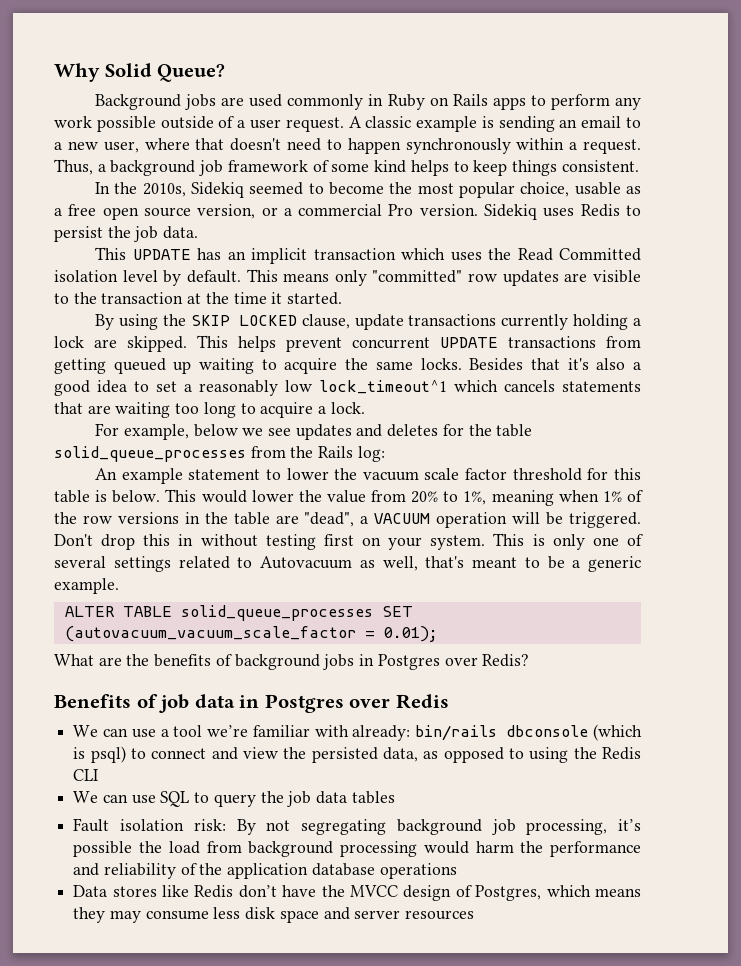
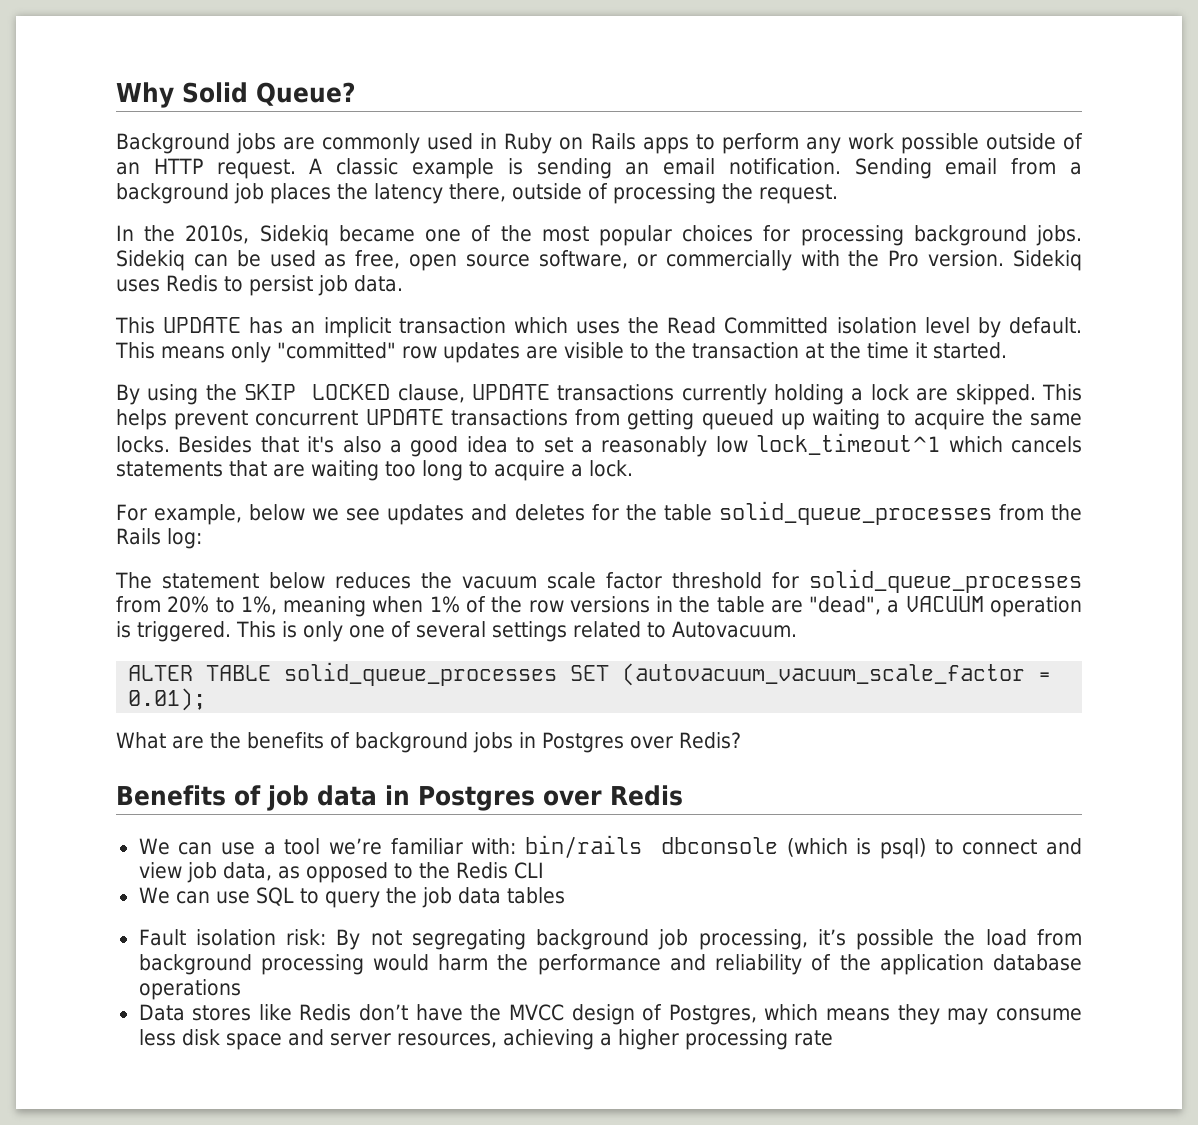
- Background jobs are used commonly in Ruby on Rails apps to perform any work possible outside of a user request.
+ Background jobs are commonly used in Ruby on Rails apps to perform any work possible outside of an HTTP request.
- A classic example is sending an email to a new user, where that doesn't need to happen synchronously within a request. Thus, a background job framework of some kind helps to keep things consistent.
- In the 2010s, Sidekiq seemed to become the most popular choice, usable as a free open source version, or a commercial Pro version.
+ A classic example is sending an email notification. Sending email from a background job places the latency there, outside of processing the request.
+ In the 2010s, Sidekiq became one of the most popular choices for processing background jobs. Sidekiq can be used as free, open source software, or commercially with the Pro version.
- Sidekiq uses Redis to persist the job data.
+ Sidekiq uses Redis to persist job data.
- By using the SKIP LOCKED clause, update transactions currently holding a lock are skipped.
+ By using the SKIP LOCKED clause, UPDATE transactions currently holding a lock are skipped.
- An example statement to lower the vacuum scale factor threshold for this table is below. This would lower the value from 20% to 1%, meaning when 1% of the row versions in the table are "dead", a VACUUM operation will be triggered. Don't drop this in without testing first on your system.
+ The statement below reduces the vacuum scale factor threshold for solid_queue_processes from 20% to 1%, meaning when 1% of the row versions in the table are "dead", a VACUUM operation is triggered.
- This is only one of several settings related to Autovacuum as well, that's meant to be a generic example.
+ This is only one of several settings related to Autovacuum.
- We can use a tool we’re familiar with already: bin/rails dbconsole (which is psql) to connect and view the persisted data, as opposed to using the Redis CLI
+ We can use a tool we’re familiar with: bin/rails dbconsole (which is psql) to connect and view job data, as opposed to the Redis CLI
- Data stores like Redis don’t have the MVCC design of Postgres, which means they may consume less disk space and server resources
+ Data stores like Redis don’t have the MVCC design of Postgres, which means they may consume less disk space and server resources, achieving a higher processing rate

